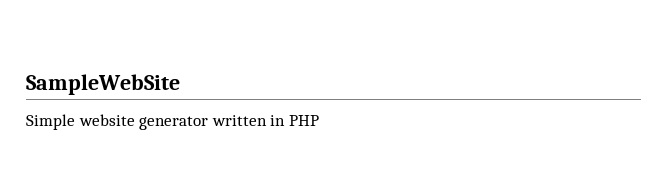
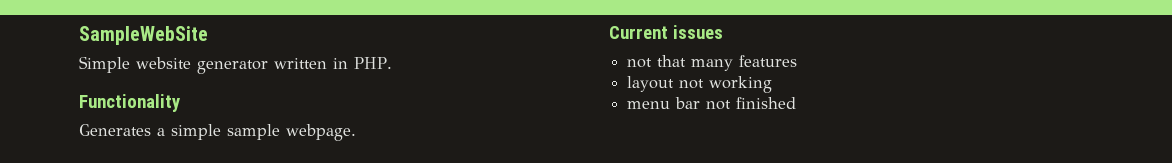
- Simple website generator written in PHP
+ Simple website generator written in PHP.
+ Functionality
+ Generates a simple sample webpage.
+ Current issues
+ not that many features
+ layout not working
+ menu bar not finished

